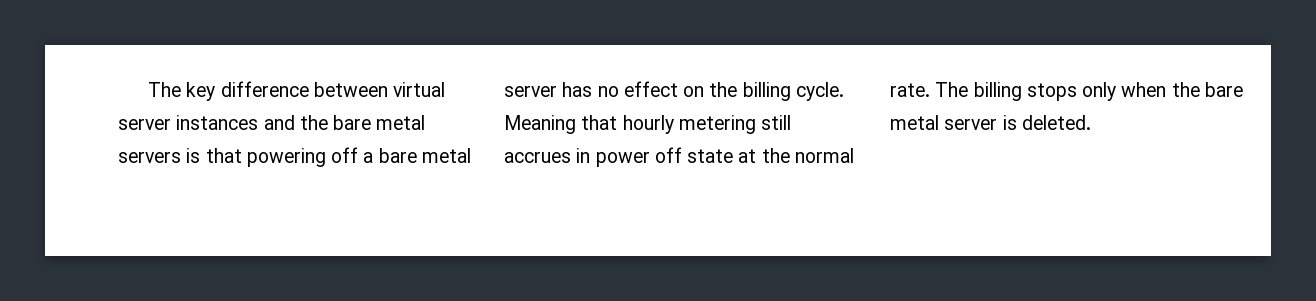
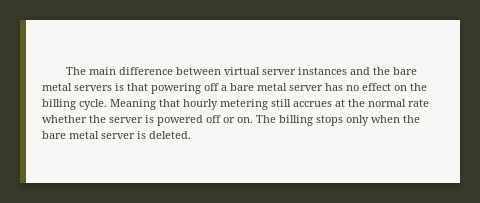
- The key difference between virtual server instances and the bare metal servers is that powering off a bare metal server has no effect on the billing cycle.
+ The main difference between virtual server instances and the bare metal servers is that powering off a bare metal server has no effect on the billing cycle.
- Meaning that hourly metering still accrues in power off state at the normal rate.
+ Meaning that hourly metering still accrues at the normal rate whether the server is powered off or on.

